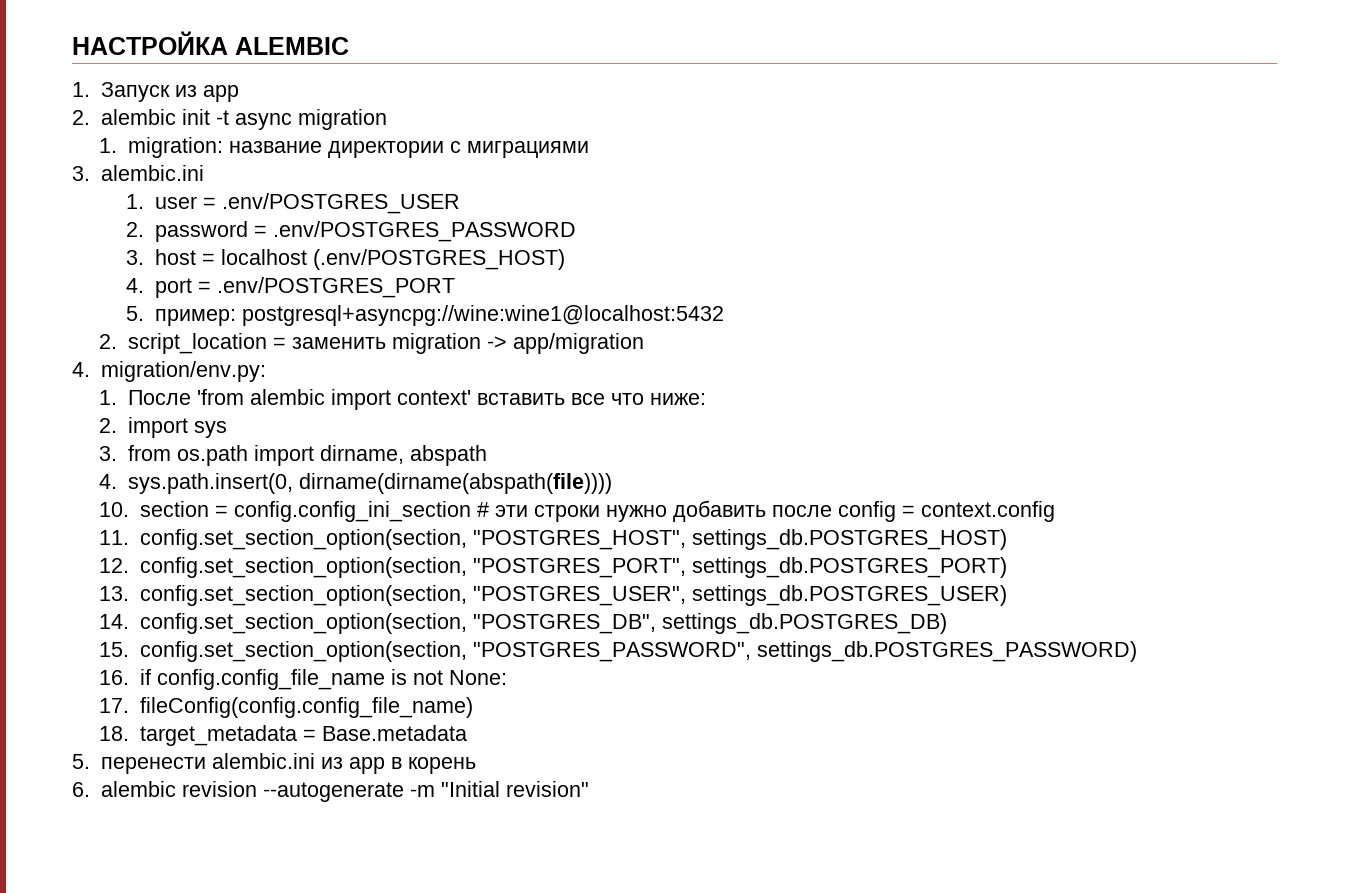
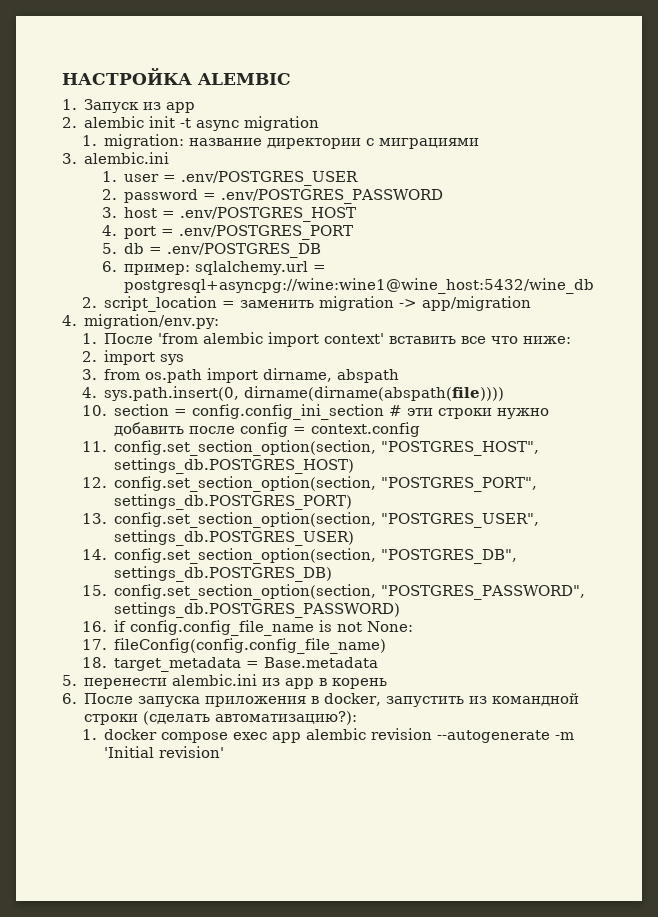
- 3. host = localhost (.env/POSTGRES_HOST)
+ 3. host = .env/POSTGRES_HOST
- 5. пример: postgresql+asyncpg://wine:wine1@localhost:5432
+ 5. db = .env/POSTGRES_DB
+ 6. пример: sqlalchemy.url = postgresql+asyncpg://wine:wine1@wine_host:5432/wine_db
- 6. alembic revision --autogenerate -m "Initial revision"
+ 6. После запуска приложения в docker, запустить из командной строки (сделать автоматизацию?):
+ 1. docker compose exec app alembic revision --autogenerate -m 'Initial revision'

